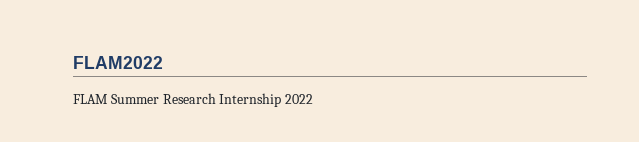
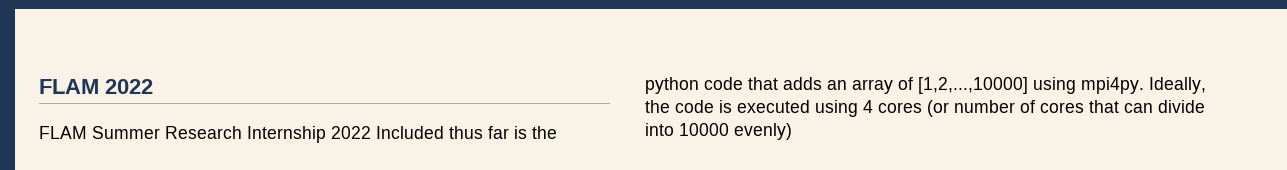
- FLAM2022
+ FLAM 2022
- FLAM Summer Research Internship 2022
+ FLAM Summer Research Internship 2022 Included thus far is the python code that adds an array of [1,2,...,10000] using mpi4py. Ideally, the code is executed using 4 cores (or number of cores that can divide into 10000 evenly)

